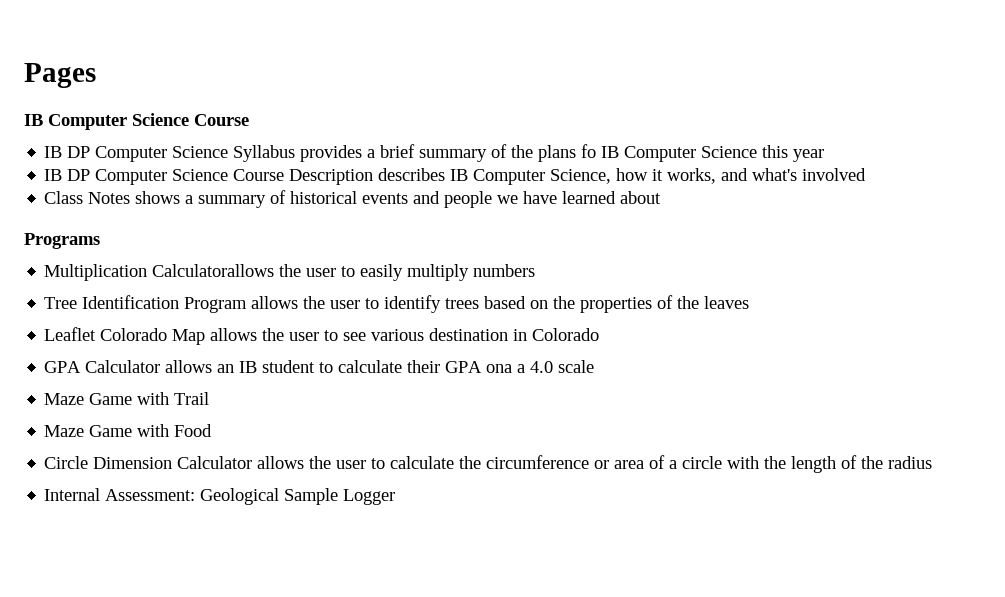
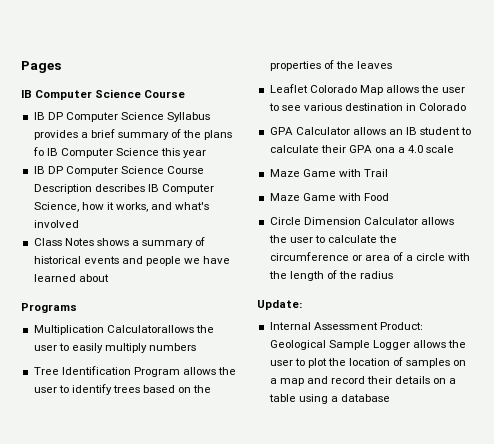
+ Update:
- Internal Assessment: Geological Sample Logger
+ Internal Assessment Product: Geological Sample Logger allows the user to plot the location of samples on a map and record their details on a table using a database

